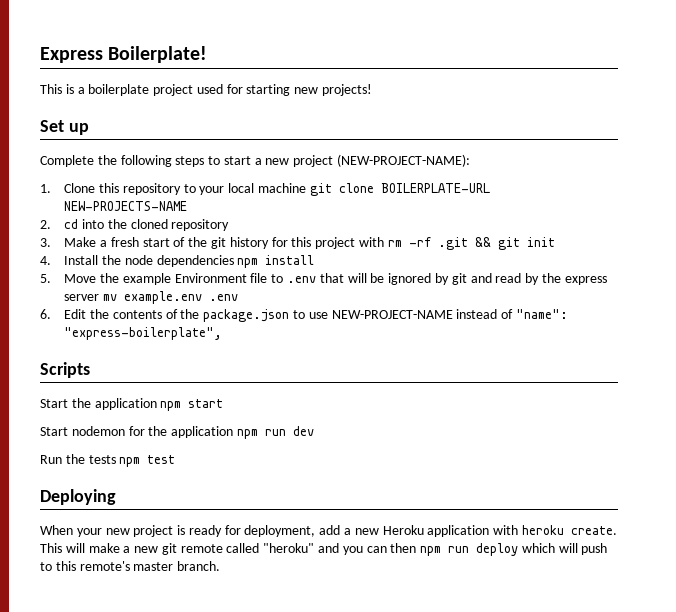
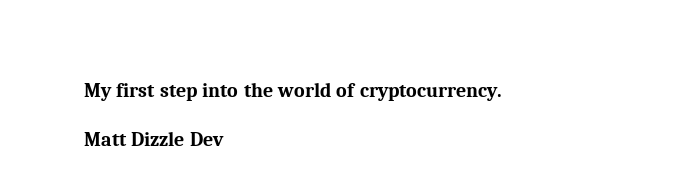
- Express Boilerplate!
- This is a boilerplate project used for starting new projects!
- Set up
- Complete the following steps to start a new project (NEW-PROJECT-NAME):
- 1. Clone this repository to your local machine git clone BOILERPLATE-URL NEW-PROJECTS-NAME
- 2. cd into the cloned repository
- 3. Make a fresh start of the git history for this project with rm -rf .git && git init
- 4. Install the node dependencies npm install
- 5. Move the example Environment file to .env that will be ignored by git and read by the express server mv example.env .env
- 6. Edit the contents of the package.json to use NEW-PROJECT-NAME instead of "name": "express-boilerplate",
- Scripts
- Start the application npm start
- Start nodemon for the application npm run dev
- Run the tests npm test
- Deploying
- When your new project is ready for deployment, add a new Heroku application with heroku create. This will make a new git remote called "heroku" and you can then npm run deploy which will push to this remote's master branch.
+ My first step into the world of cryptocurrency.
+ Matt Dizzle Dev

